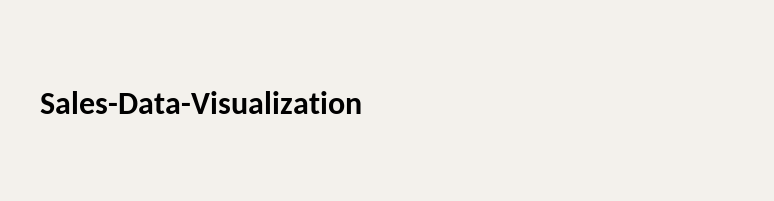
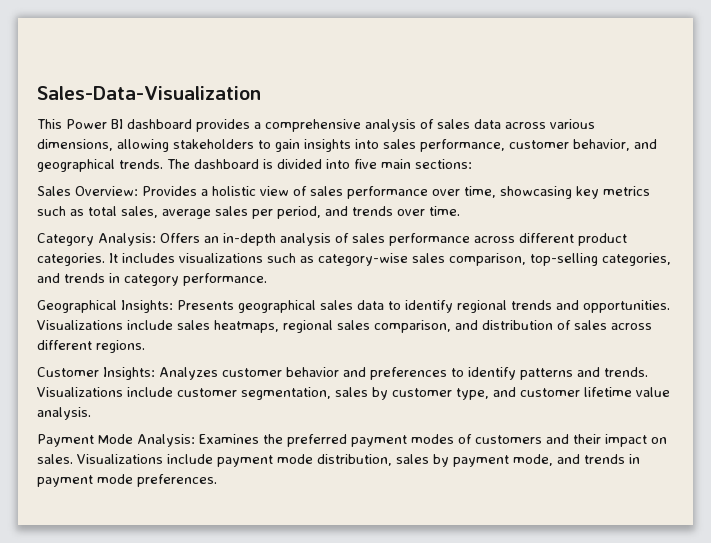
+ This Power BI dashboard provides a comprehensive analysis of sales data across various dimensions, allowing stakeholders to gain insights into sales performance, customer behavior, and geographical trends. The dashboard is divided into five main sections:
+ Sales Overview: Provides a holistic view of sales performance over time, showcasing key metrics such as total sales, average sales per period, and trends over time.
+ Category Analysis: Offers an in-depth analysis of sales performance across different product categories. It includes visualizations such as category-wise sales comparison, top-selling categories, and trends in category performance.
+ Geographical Insights: Presents geographical sales data to identify regional trends and opportunities. Visualizations include sales heatmaps, regional sales comparison, and distribution of sales across different regions.
+ Customer Insights: Analyzes customer behavior and preferences to identify patterns and trends. Visualizations include customer segmentation, sales by customer type, and customer lifetime value analysis.
+ Payment Mode Analysis: Examines the preferred payment modes of customers and their impact on sales. Visualizations include payment mode distribution, sales by payment mode, and trends in payment mode preferences.

